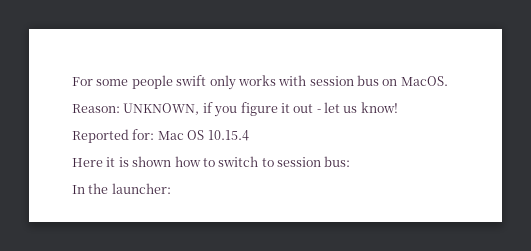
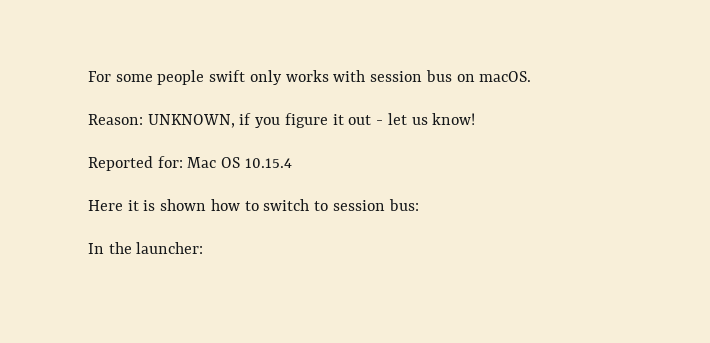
- For some people swift only works with session bus on MacOS.
+ For some people swift only works with session bus on macOS.

